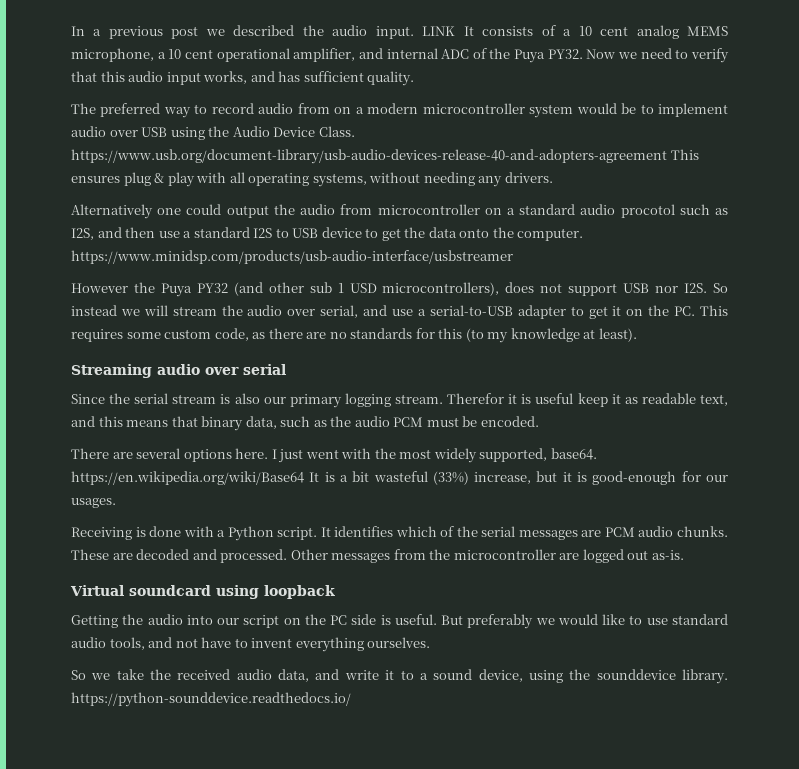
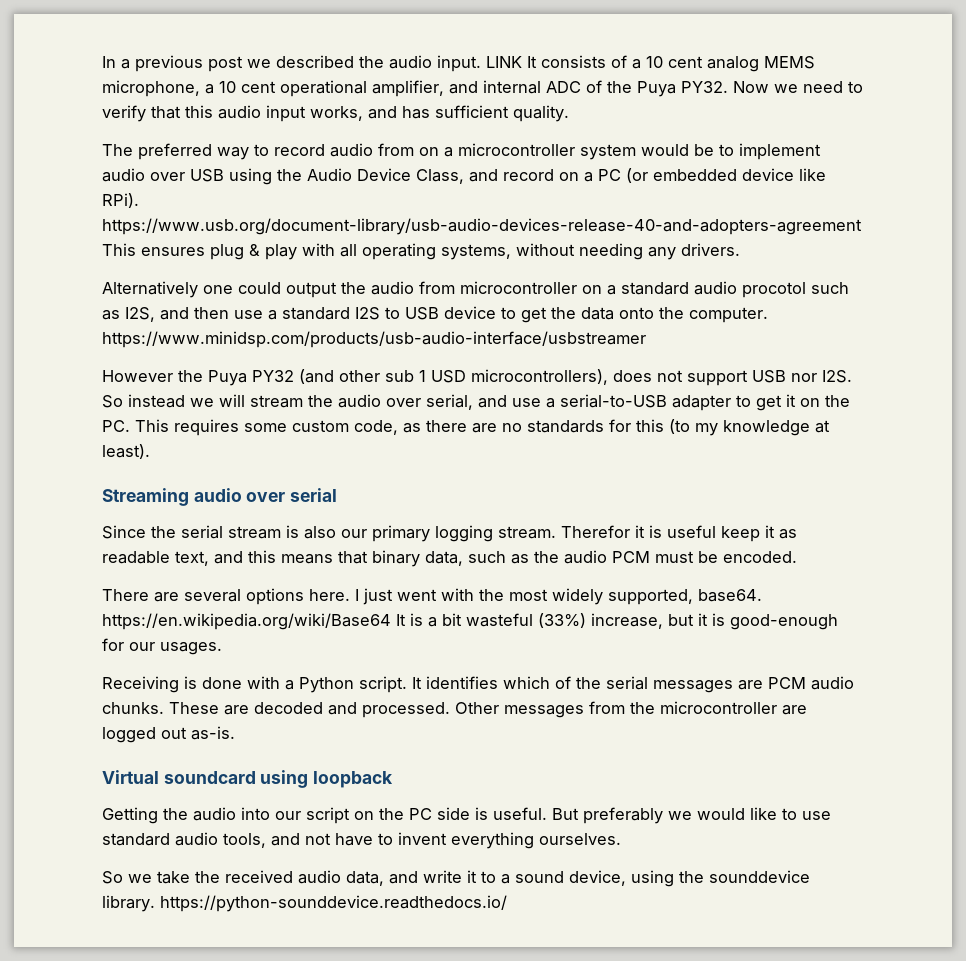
- The preferred way to record audio from on a modern microcontroller system would be to implement audio over USB using the Audio Device Class. https://www.usb.org/document-library/usb-audio-devices-release-40-and-adopters-agreement This ensures plug & play with all operating systems, without needing any drivers.
+ The preferred way to record audio from on a microcontroller system would be to implement audio over USB using the Audio Device Class, and record on a PC (or embedded device like RPi). https://www.usb.org/document-library/usb-audio-devices-release-40-and-adopters-agreement This ensures plug & play with all operating systems, without needing any drivers.

